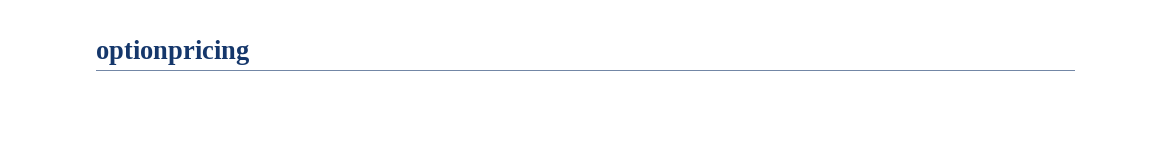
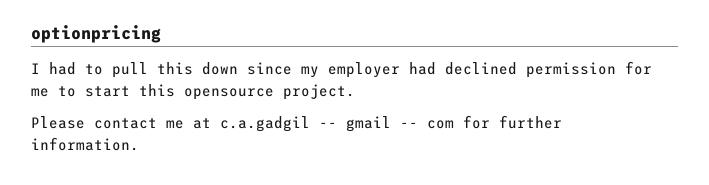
+ I had to pull this down since my employer had declined permission for me to start this opensource project.
+ Please contact me at c.a.gadgil -- gmail -- com for further information.

